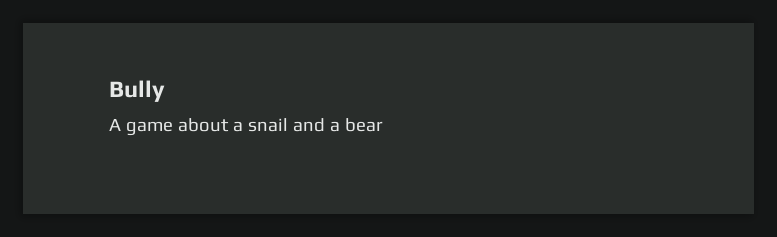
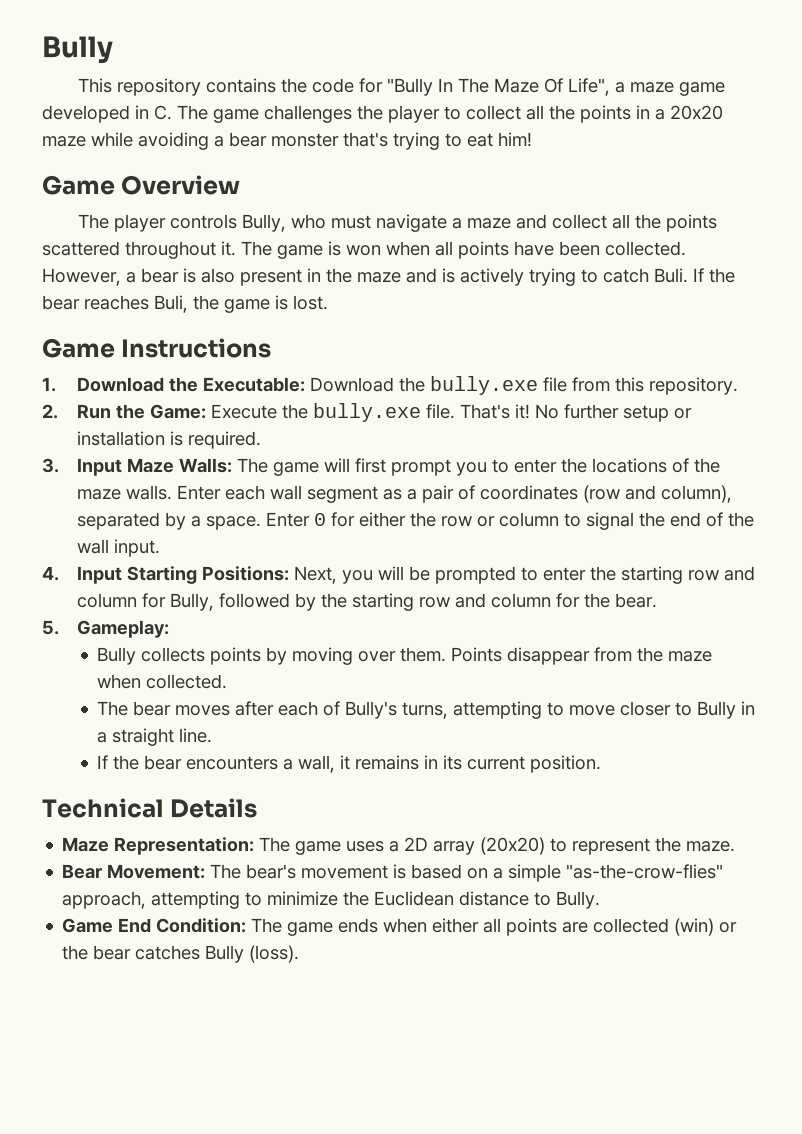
- A game about a snail and a bear
+ This repository contains the code for "Bully In The Maze Of Life", a maze game developed in C. The game challenges the player to collect all the points in a 20x20 maze while avoiding a bear monster that's trying to eat him!
+ Game Overview
+ The player controls Bully, who must navigate a maze and collect all the points scattered throughout it. The game is won when all points have been collected. However, a bear is also present in the maze and is actively trying to catch Buli. If the bear reaches Buli, the game is lost.
+ Game Instructions
+ 1. Download the Executable: Download the bully.exe file from this repository.
+ 2. Run the Game: Execute the bully.exe file. That's it! No further setup or installation is required.
+ 3. Input Maze Walls: The game will first prompt you to enter the locations of the maze walls. Enter each wall segment as a pair of coordinates (row and column), separated by a space. Enter 0 for either the row or column to signal the end of the wall input.
+ 4. Input Starting Positions: Next, you will be prompted to enter the starting row and column for Bully, followed by the starting row and column for the bear.
+ 5. Gameplay:
+ Bully collects points by moving over them. Points disappear from the maze when collected.
+ The bear moves after each of Bully's turns, attempting to move closer to Bully in a straight line.
+ If the bear encounters a wall, it remains in its current position.
+ Technical Details
+ Maze Representation: The game uses a 2D array (20x20) to represent the maze.
+ Bear Movement: The bear's movement is based on a simple "as-the-crow-flies" approach, attempting to minimize the Euclidean distance to Bully.
+ Game End Condition: The game ends when either all points are collected (win) or the bear catches Bully (loss).

